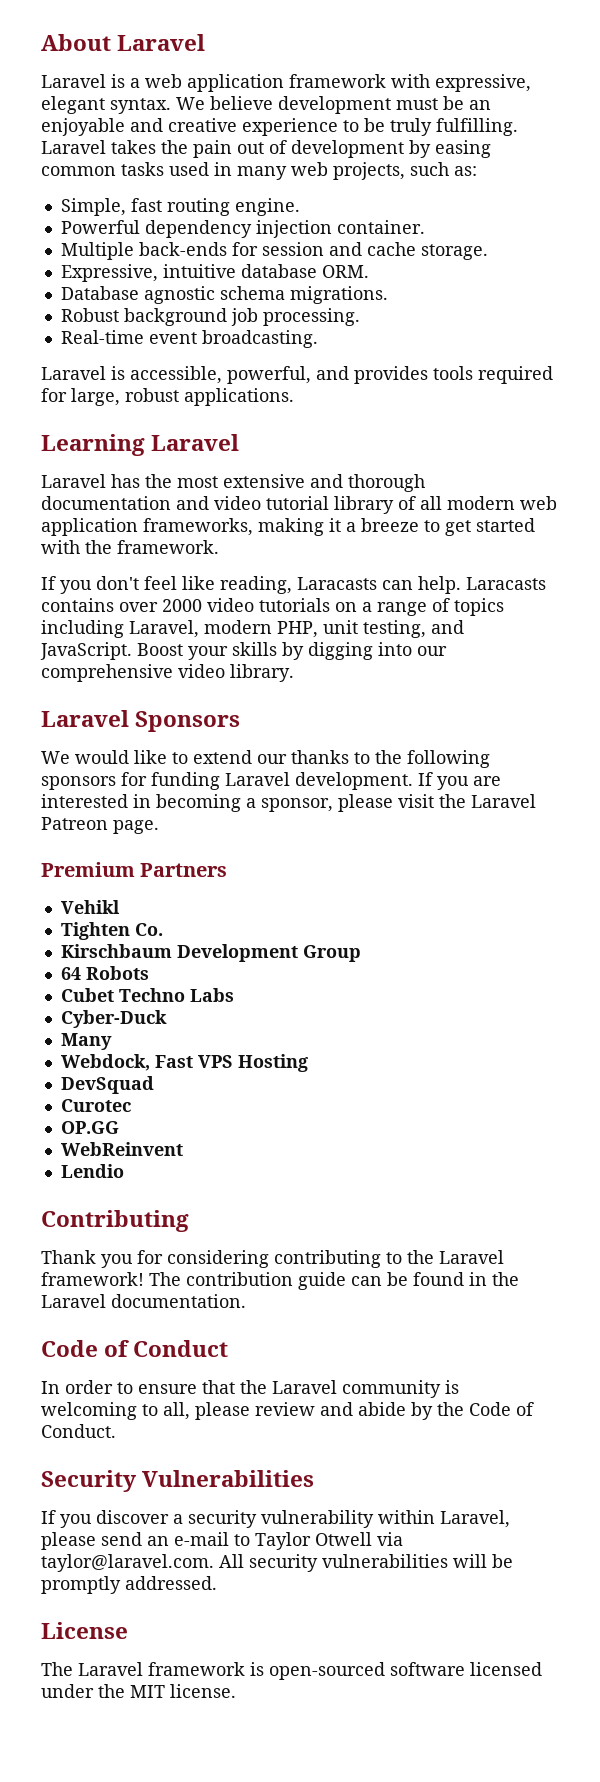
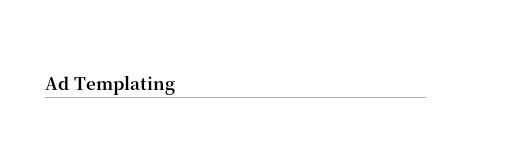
- About Laravel
- Laravel is a web application framework with expressive, elegant syntax. We believe development must be an enjoyable and creative experience to be truly fulfilling. Laravel takes the pain out of development by easing common tasks used in many web projects, such as:
- Simple, fast routing engine.
- Powerful dependency injection container.
- Multiple back-ends for session and cache storage.
- Expressive, intuitive database ORM.
- Database agnostic schema migrations.
- Robust background job processing.
- Real-time event broadcasting.
- Laravel is accessible, powerful, and provides tools required for large, robust applications.
- Learning Laravel
- Laravel has the most extensive and thorough documentation and video tutorial library of all modern web application frameworks, making it a breeze to get started with the framework.
- If you don't feel like reading, Laracasts can help. Laracasts contains over 2000 video tutorials on a range of topics including Laravel, modern PHP, unit testing, and JavaScript. Boost your skills by digging into our comprehensive video library.
- Laravel Sponsors
- We would like to extend our thanks to the following sponsors for funding Laravel development. If you are interested in becoming a sponsor, please visit the Laravel Patreon page.
- Premium Partners
- Vehikl
- Tighten Co.
- Kirschbaum Development Group
- 64 Robots
- Cubet Techno Labs
- Cyber-Duck
- Many
- Webdock, Fast VPS Hosting
- DevSquad
- Curotec
- OP.GG
- WebReinvent
- Lendio
- Contributing
- Thank you for considering contributing to the Laravel framework! The contribution guide can be found in the Laravel documentation.
- Code of Conduct
- In order to ensure that the Laravel community is welcoming to all, please review and abide by the Code of Conduct.
- Security Vulnerabilities
- If you discover a security vulnerability within Laravel, please send an e-mail to Taylor Otwell via taylor@laravel.com. All security vulnerabilities will be promptly addressed.
- License
- The Laravel framework is open-sourced software licensed under the MIT license.
+ Ad Templating

